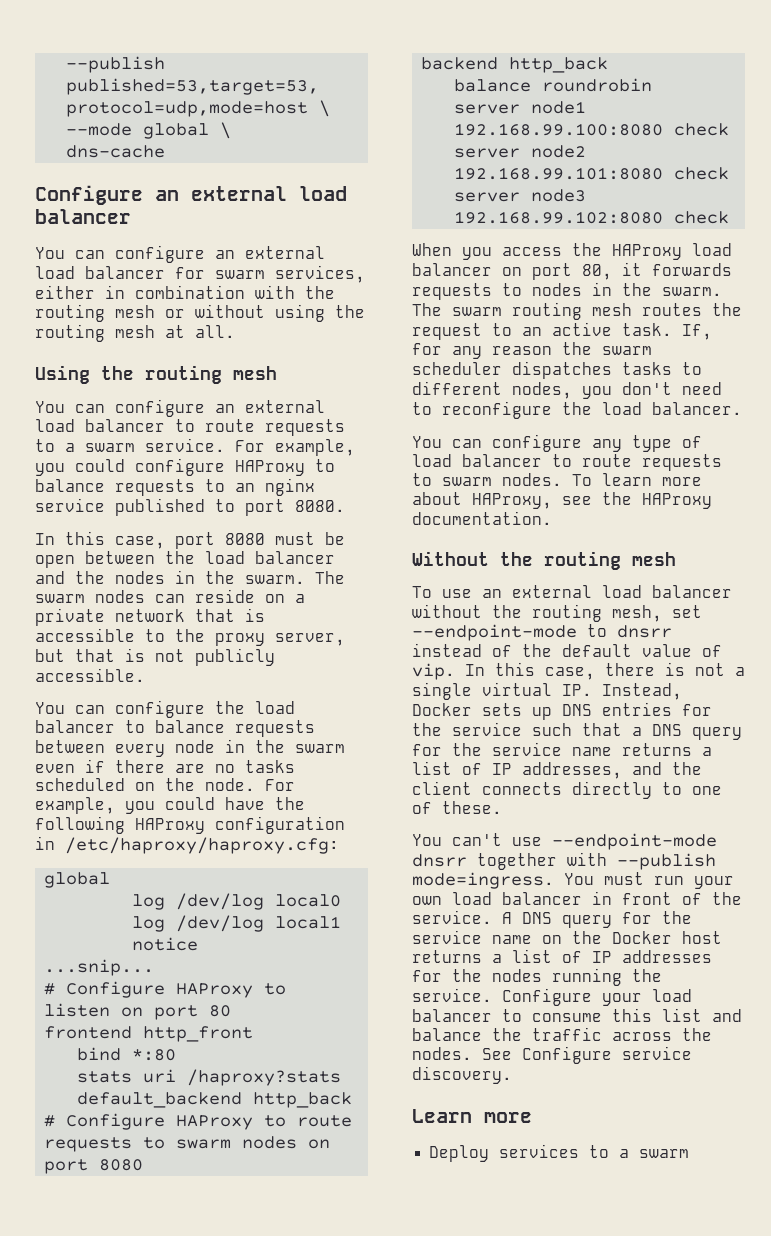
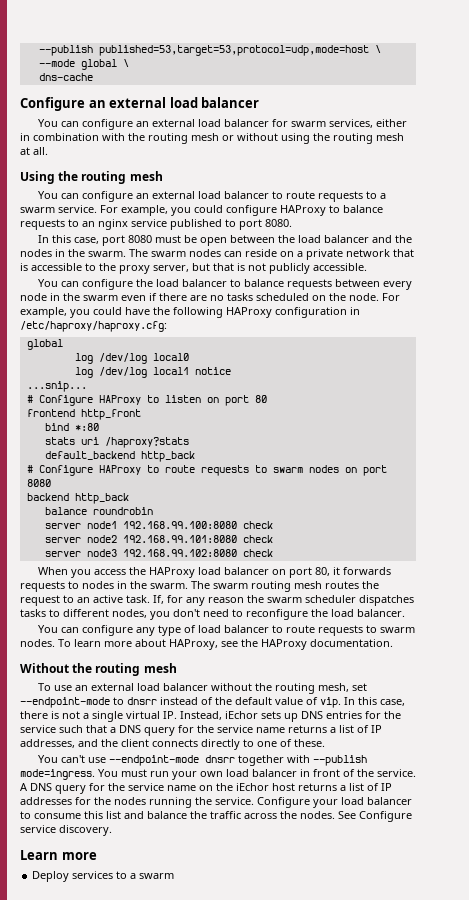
- In this case, there is not a single virtual IP. Instead, Docker sets up DNS entries for the service such that a DNS query for the service name returns a list of IP addresses, and the client connects directly to one of these.
+ In this case, there is not a single virtual IP. Instead, iEchor sets up DNS entries for the service such that a DNS query for the service name returns a list of IP addresses, and the client connects directly to one of these.
- A DNS query for the service name on the Docker host returns a list of IP addresses for the nodes running the service.
+ A DNS query for the service name on the iEchor host returns a list of IP addresses for the nodes running the service.

